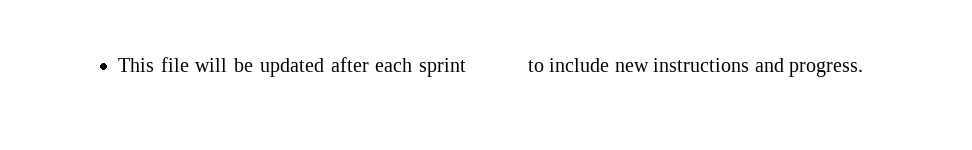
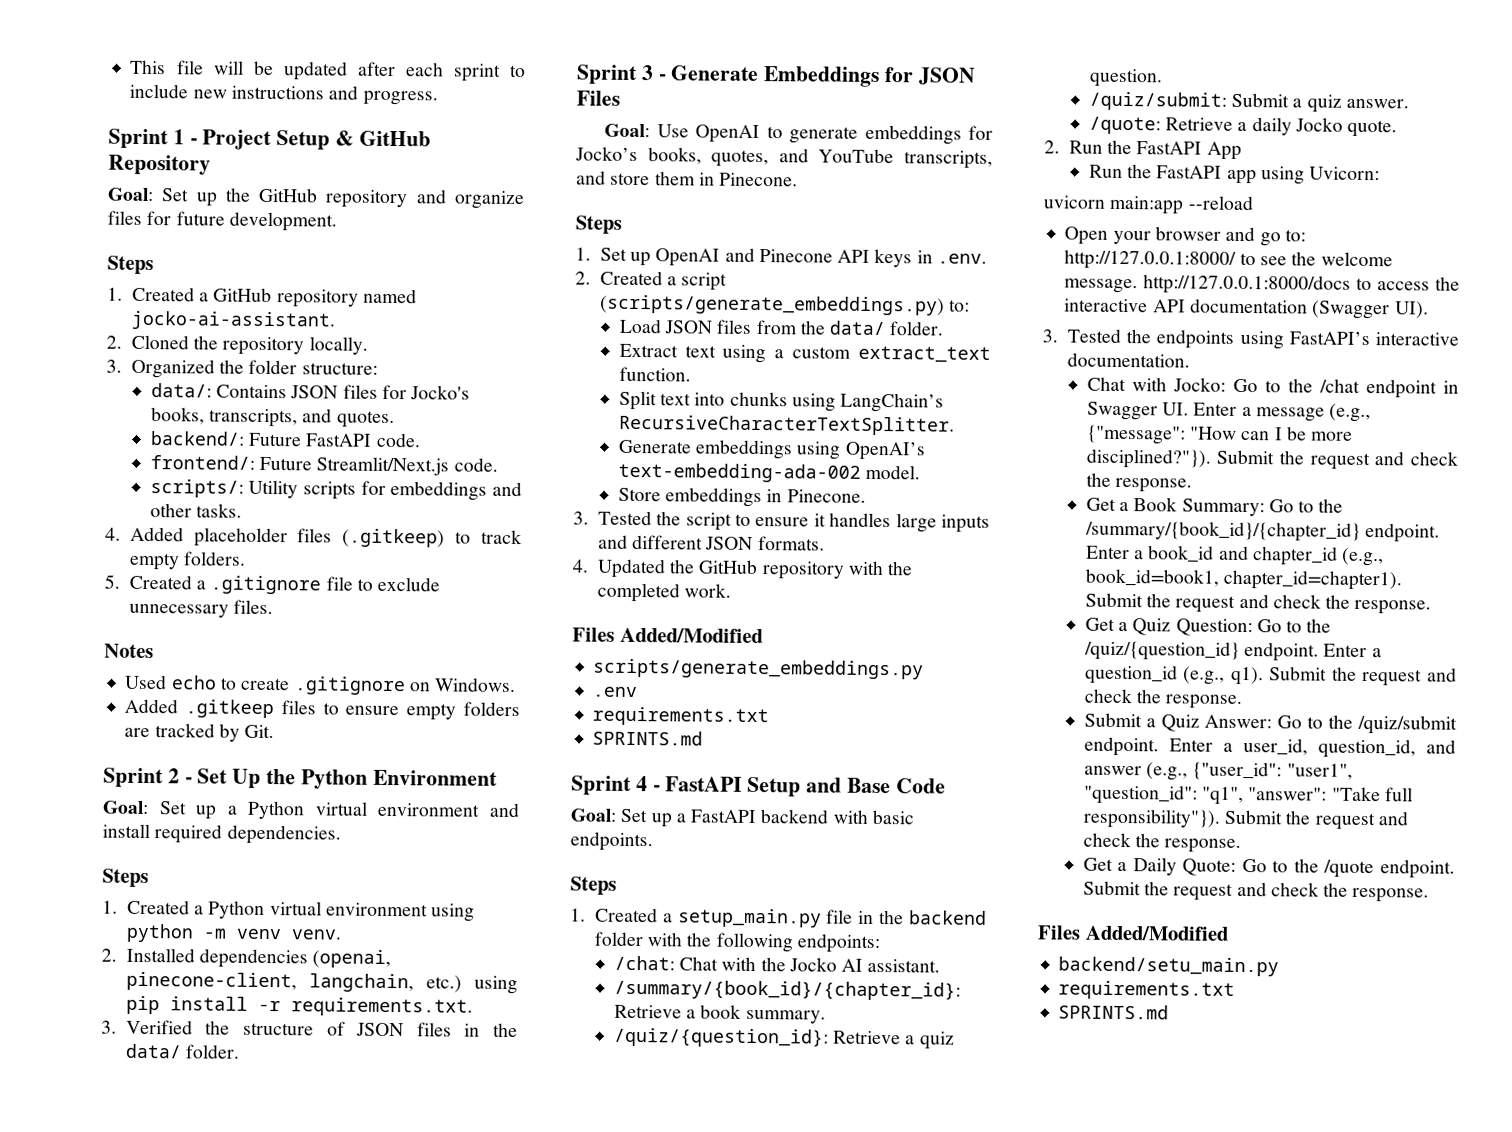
+ Sprint 1 - Project Setup & GitHub Repository
+ Goal: Set up the GitHub repository and organize files for future development.
+ Steps
+ 1. Created a GitHub repository named jocko-ai-assistant.
+ 2. Cloned the repository locally.
+ 3. Organized the folder structure:
+ data/: Contains JSON files for Jocko's books, transcripts, and quotes.
+ backend/: Future FastAPI code.
+ frontend/: Future Streamlit/Next.js code.
+ scripts/: Utility scripts for embeddings and other tasks.
+ 4. Added placeholder files (.gitkeep) to track empty folders.
+ 5. Created a .gitignore file to exclude unnecessary files.
+ Notes
+ Used echo to create .gitignore on Windows.
+ Added .gitkeep files to ensure empty folders are tracked by Git.
+ Sprint 2 - Set Up the Python Environment
+ Goal: Set up a Python virtual environment and install required dependencies.
+ Steps
+ 1. Created a Python virtual environment using python -m venv venv.
+ 2. Installed dependencies (openai, pinecone-client, langchain, etc.) using pip install -r requirements.txt.
+ 3. Verified the structure of JSON files in the data/ folder.
+ Sprint 3 - Generate Embeddings for JSON Files
+ Goal: Use OpenAI to generate embeddings for Jocko’s books, quotes, and YouTube transcripts, and store them in Pinecone.
+ Steps
+ 1. Set up OpenAI and Pinecone API keys in .env.
+ 2. Created a script (scripts/generate_embeddings.py) to:
+ Load JSON files from the data/ folder.
+ Extract text using a custom extract_text function.
+ Split text into chunks using LangChain’s RecursiveCharacterTextSplitter.
+ Generate embeddings using OpenAI’s text-embedding-ada-002 model.
+ Store embeddings in Pinecone.
+ 3. Tested the script to ensure it handles large inputs and different JSON formats.
+ 4. Updated the GitHub repository with the completed work.
+ Files Added/Modified
+ scripts/generate_embeddings.py
+ .env
+ requirements.txt
+ SPRINTS.md
+ Sprint 4 - FastAPI Setup and Base Code
+ Goal: Set up a FastAPI backend with basic endpoints.
+ Steps
+ 1. Created a setup_main.py file in the backend folder with the following endpoints:
+ /chat: Chat with the Jocko AI assistant.
+ /summary/{book_id}/{chapter_id}: Retrieve a book summary.
+ /quiz/{question_id}: Retrieve a quiz question.
+ /quiz/submit: Submit a quiz answer.
+ /quote: Retrieve a daily Jocko quote.
+ 2. Run the FastAPI App
+ Run the FastAPI app using Uvicorn:
+ uvicorn main:app --reload
+ Open your browser and go to: http://127.0.0.1:8000/ to see the welcome message. http://127.0.0.1:8000/docs to access the interactive API documentation (Swagger UI).
+ 3. Tested the endpoints using FastAPI’s interactive documentation.
+ Chat with Jocko: Go to the /chat endpoint in Swagger UI. Enter a message (e.g., {"message": "How can I be more disciplined?"}). Submit the request and check the response.
+ Get a Book Summary: Go to the /summary/{book_id}/{chapter_id} endpoint. Enter a book_id and chapter_id (e.g., book_id=book1, chapter_id=chapter1). Submit the request and check the response.
+ Get a Quiz Question: Go to the /quiz/{question_id} endpoint. Enter a question_id (e.g., q1). Submit the request and check the response.
+ Submit a Quiz Answer: Go to the /quiz/submit endpoint. Enter a user_id, question_id, and answer (e.g., {"user_id": "user1", "question_id": "q1", "answer": "Take full responsibility"}). Submit the request and check the response.
+ Get a Daily Quote: Go to the /quote endpoint. Submit the request and check the response.
+ Files Added/Modified
+ backend/setu_main.py
+ requirements.txt
+ SPRINTS.md

